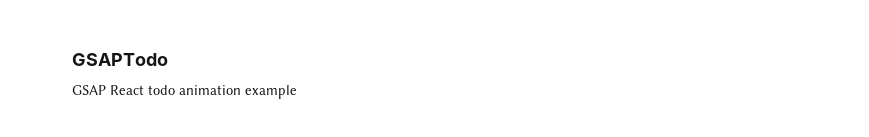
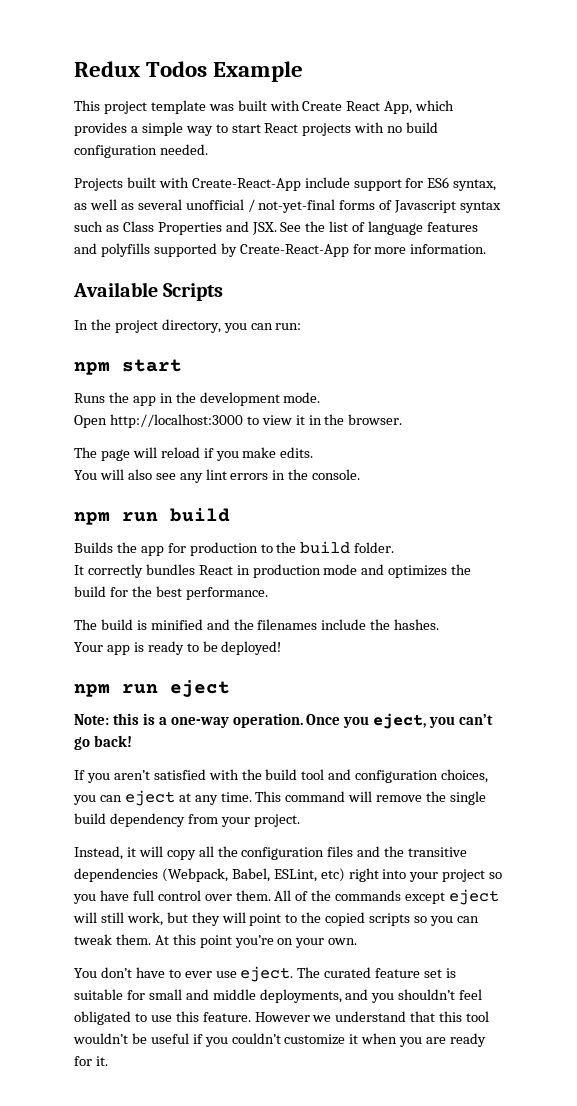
- GSAPTodo
- GSAP React todo animation example
+ Redux Todos Example
+ This project template was built with Create React App, which provides a simple way to start React projects with no build configuration needed.
+ Projects built with Create-React-App include support for ES6 syntax, as well as several unofficial / not-yet-final forms of Javascript syntax such as Class Properties and JSX. See the list of language features and polyfills supported by Create-React-App for more information.
+ Available Scripts
+ In the project directory, you can run:
+ npm start
+ Runs the app in the development mode.
+ Open http://localhost:3000 to view it in the browser.
+ The page will reload if you make edits.
+ You will also see any lint errors in the console.
+ npm run build
+ Builds the app for production to the build folder.
+ It correctly bundles React in production mode and optimizes the build for the best performance.
+ The build is minified and the filenames include the hashes.
+ Your app is ready to be deployed!
+ npm run eject
+ Note: this is a one-way operation. Once you eject, you can’t go back!
+ If you aren’t satisfied with the build tool and configuration choices, you can eject at any time. This command will remove the single build dependency from your project.
+ Instead, it will copy all the configuration files and the transitive dependencies (Webpack, Babel, ESLint, etc) right into your project so you have full control over them. All of the commands except eject will still work, but they will point to the copied scripts so you can tweak them. At this point you’re on your own.
+ You don’t have to ever use eject. The curated feature set is suitable for small and middle deployments, and you shouldn’t feel obligated to use this feature. However we understand that this tool wouldn’t be useful if you couldn’t customize it when you are ready for it.

